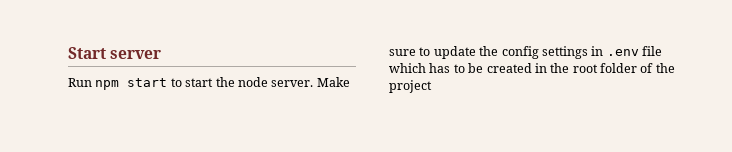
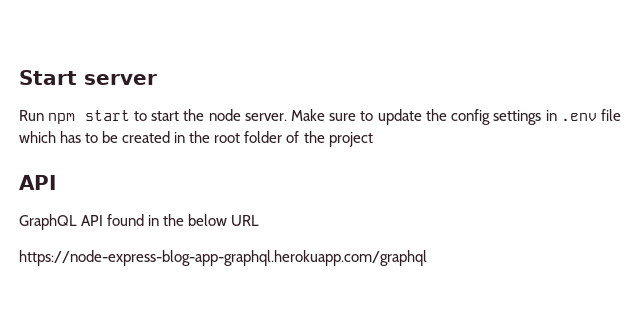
  Make sure to update the config settings in .env file which has to be created in the root folder of the project
+ API
+ GraphQL API found in the below URL
+ https://node-express-blog-app-graphql.herokuapp.com/graphql

